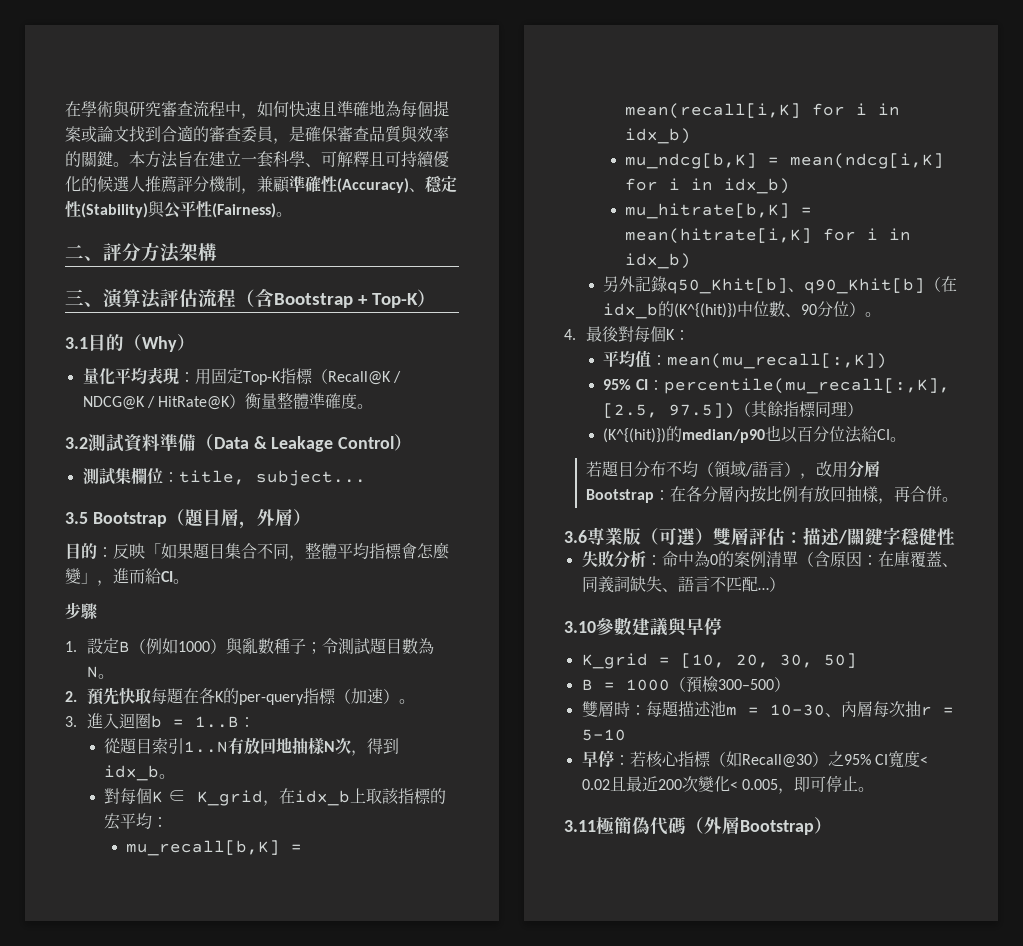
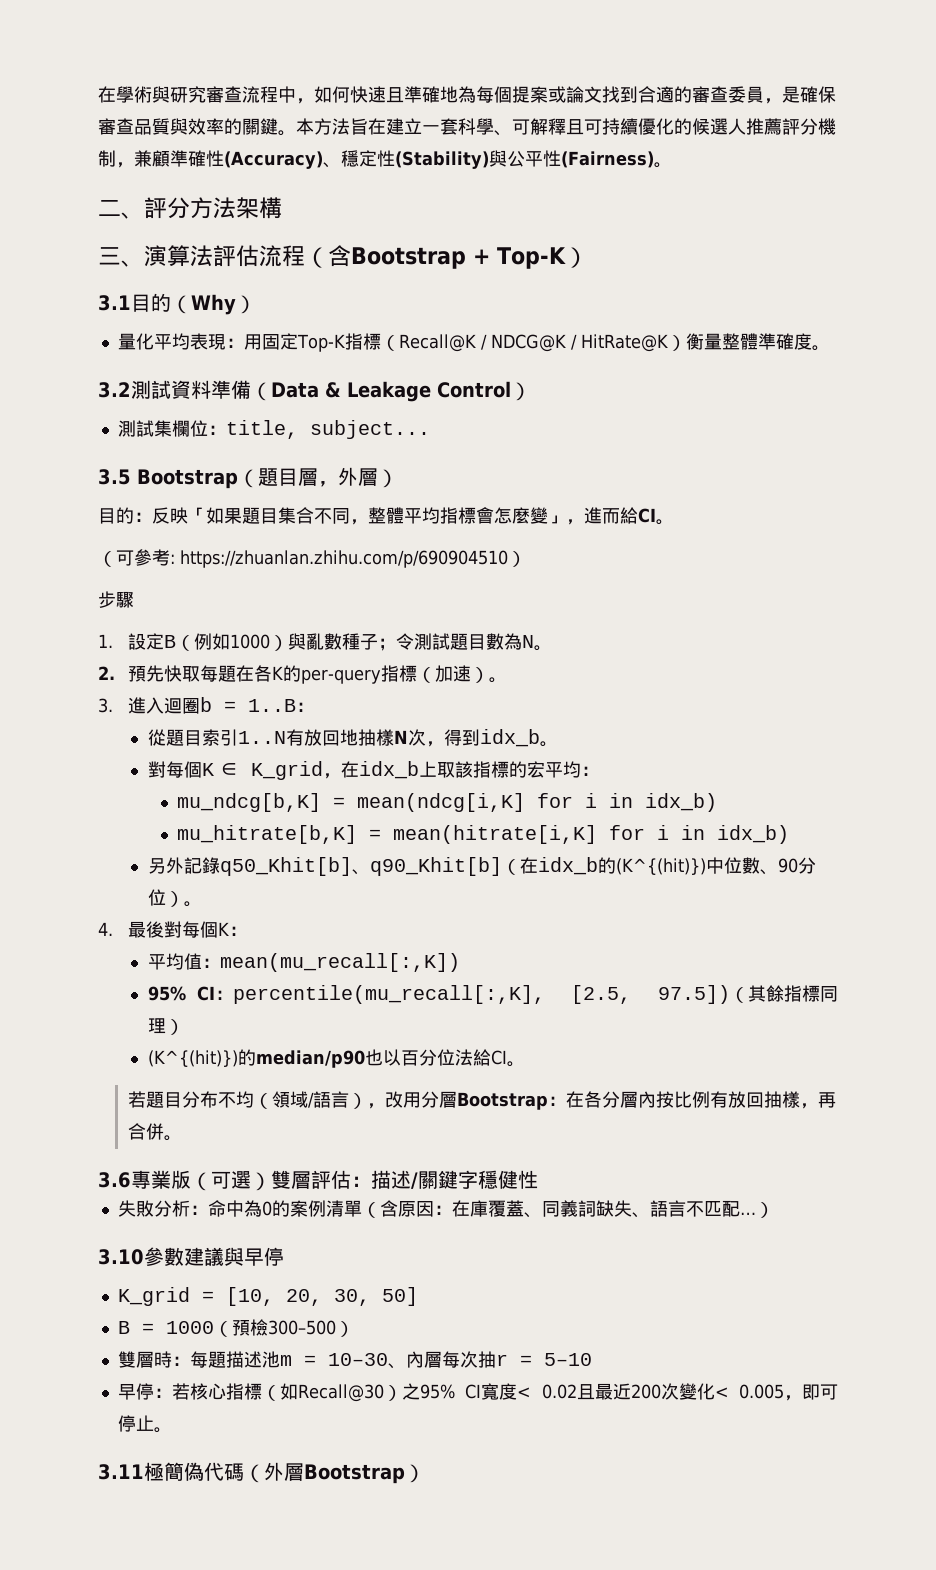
+ （可參考: https://zhuanlan.zhihu.com/p/690904510）
- mu_recall[b,K] = mean(recall[i,K] for i in idx_b)

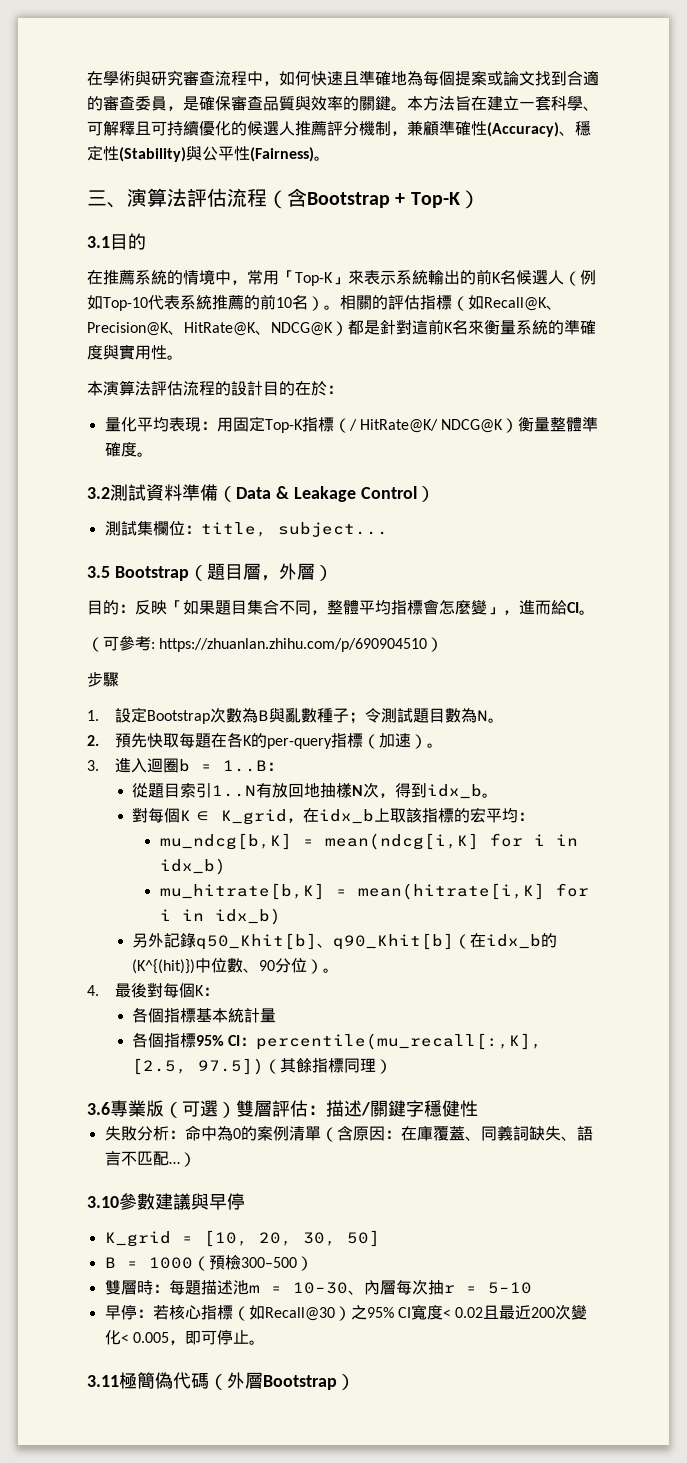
- 二、評分方法架構
- 3.1目的（Why）
+ 3.1目的
+ 在推薦系統的情境中，常用「Top-K」來表示系統輸出的前K名候選人（例如Top-10代表系統推薦的前10名）。相關的評估指標（如Recall@K、Precision@K、HitRate@K、NDCG@K）都是針對這前K名來衡量系統的準確度與實用性。
+ 本演算法評估流程的設計目的在於：
- 量化平均表現：用固定Top-K指標（Recall@K / NDCG@K / HitRate@K）衡量整體準確度。
+ 量化平均表現：用固定Top-K指標（/ HitRate@K/ NDCG@K）衡量整體準確度。
- 1.設定B（例如1000）與亂數種子；令測試題目數為N。
+ 1.設定Bootstrap次數為B與亂數種子；令測試題目數為N。
- 平均值：mean(mu_recall[:,K])
- 95% CI：percentile(mu_recall[:,K], [2.5, 97.5])（其餘指標同理）
+ 各個指標基本統計量
+ 各個指標95% CI：percentile(mu_recall[:,K], [2.5, 97.5])（其餘指標同理）
- (K^{(hit)})的median/p90也以百分位法給CI。
- 若題目分布不均（領域/語言），改用分層Bootstrap：在各分層內按比例有放回抽樣，再合併。

